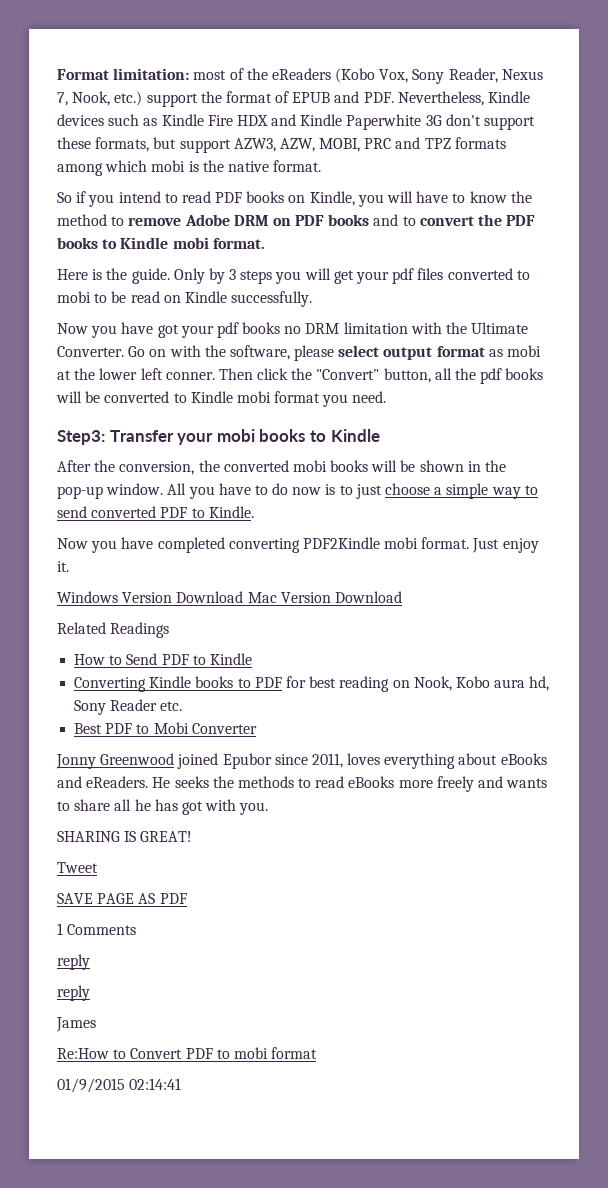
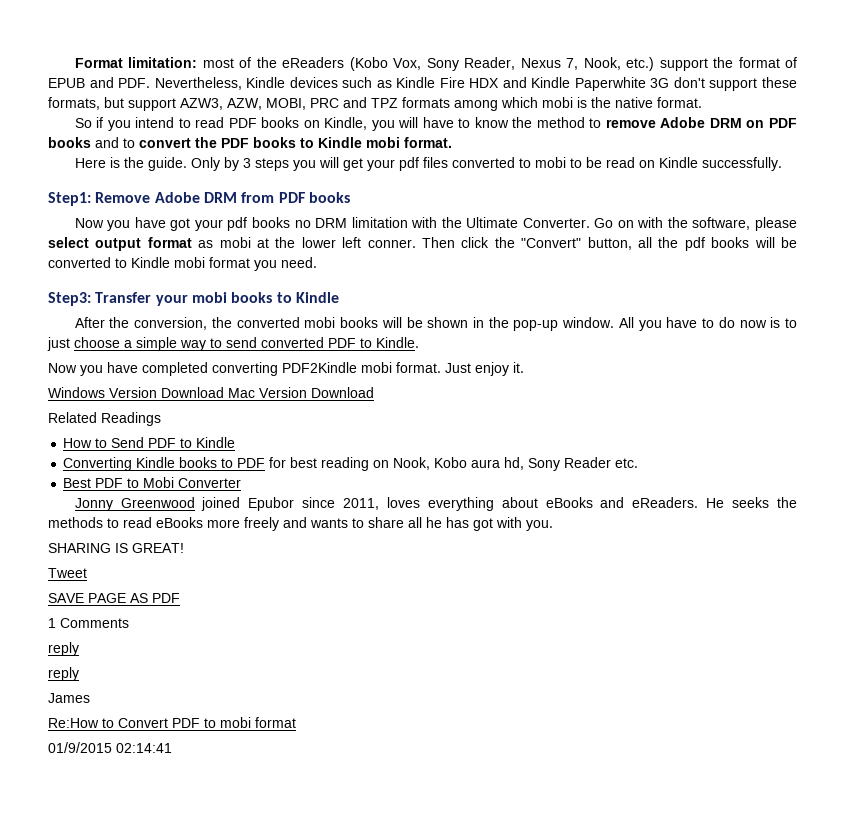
+ Step1: Remove Adobe DRM from PDF books

